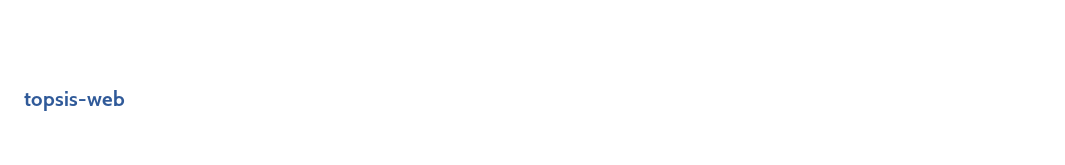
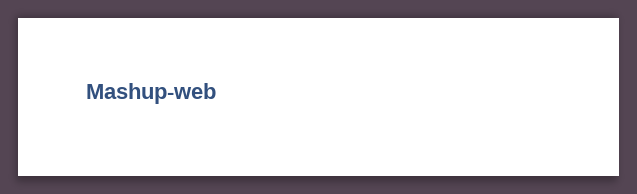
- topsis-web
+ Mashup-web

